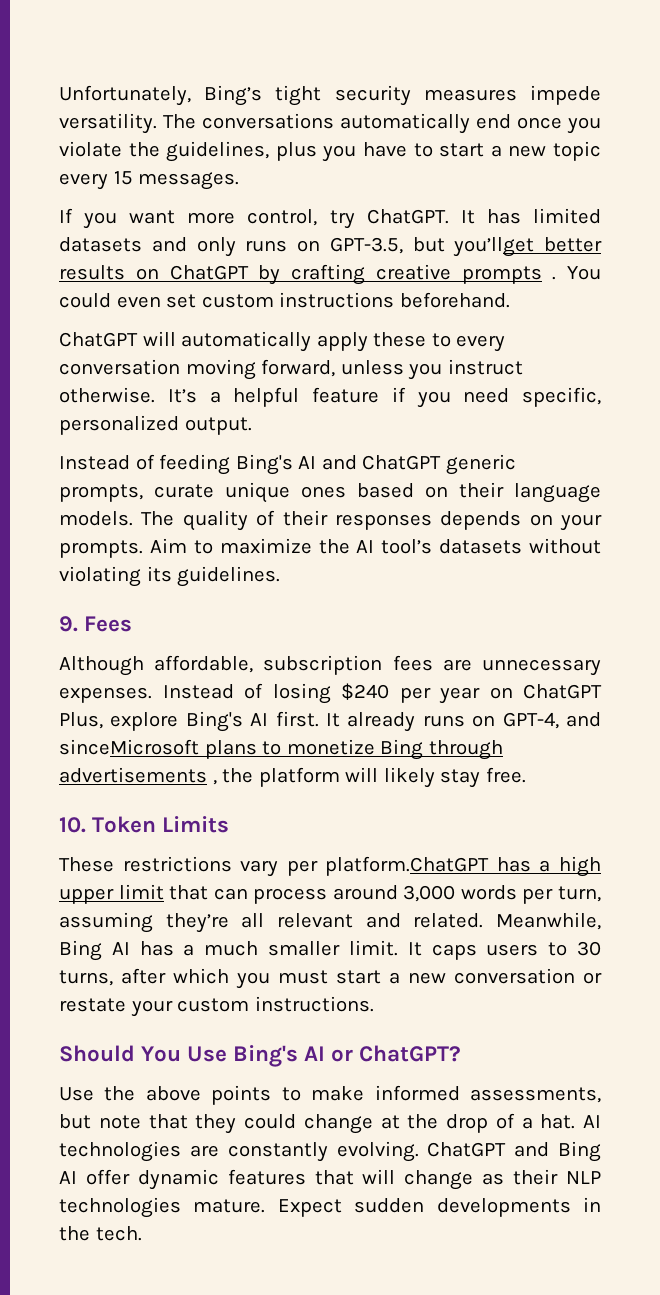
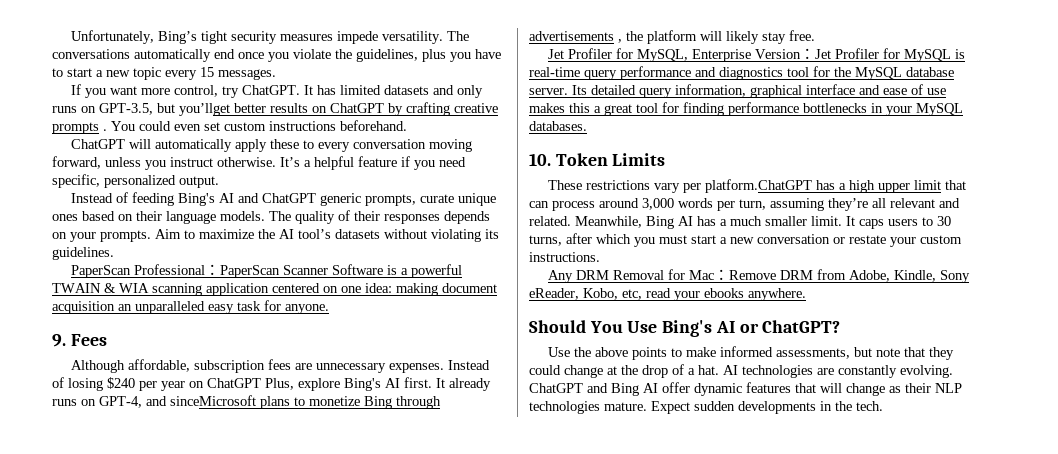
+ PaperScan Professional：PaperScan Scanner Software is a powerful TWAIN & WIA scanning application centered on one idea: making document acquisition an unparalleled easy task for anyone.
+ Jet Profiler for MySQL, Enterprise Version：Jet Profiler for MySQL is real-time query performance and diagnostics tool for the MySQL database server. Its detailed query information, graphical interface and ease of use makes this a great tool for finding performance bottlenecks in your MySQL databases.
+ Any DRM Removal for Mac：Remove DRM from Adobe, Kindle, Sony eReader, Kobo, etc, read your ebooks anywhere.

